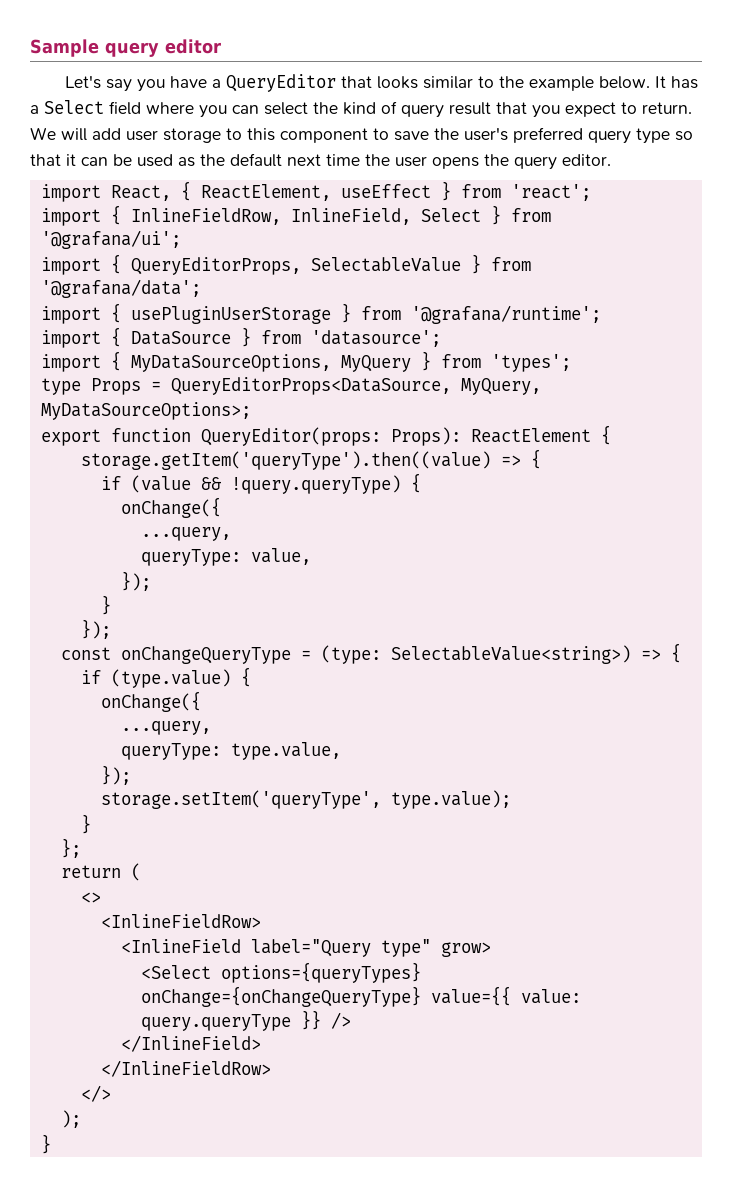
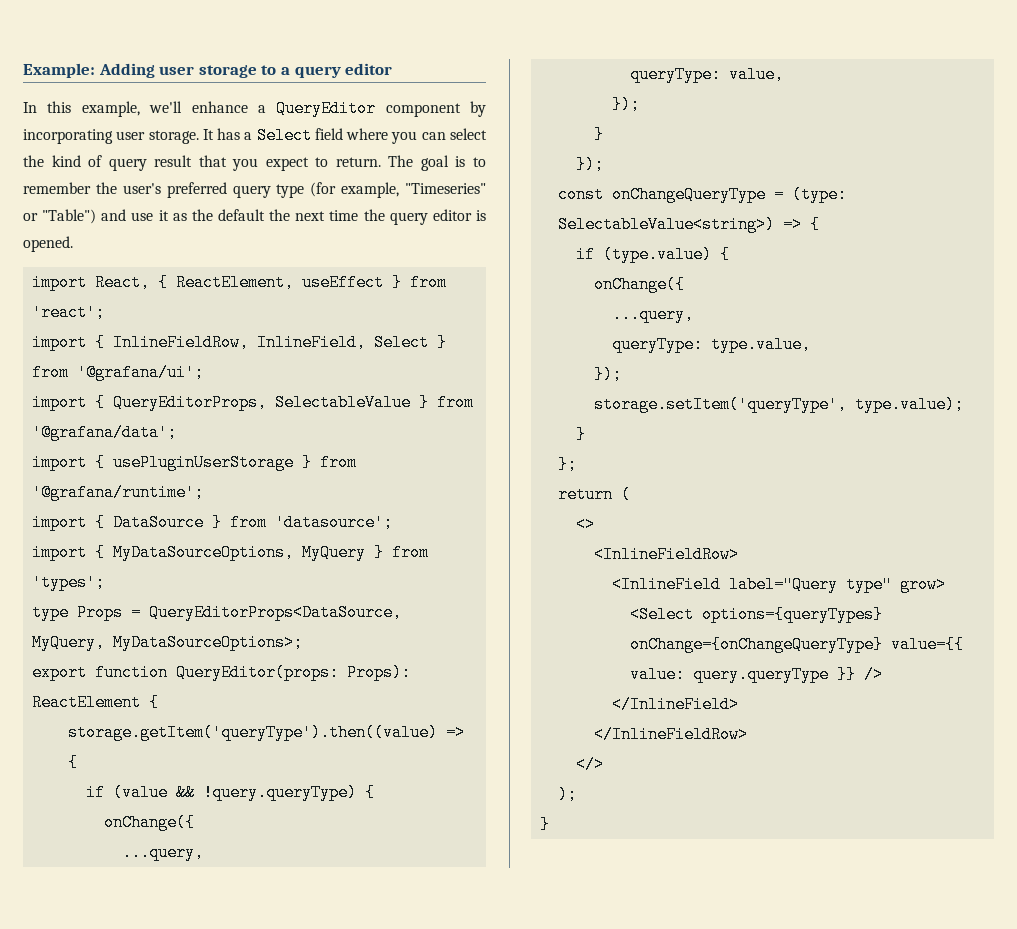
- Sample query editor
- Let's say you have a QueryEditor that looks similar to the example below.
+ Example: Adding user storage to a query editor
+ In this example, we'll enhance a QueryEditor component by incorporating user storage.
- We will add user storage to this component to save the user's preferred query type so that it can be used as the default next time the user opens the query editor.
+ The goal is to remember the user's preferred query type (for example, "Timeseries" or "Table") and use it as the default the next time the query editor is opened.

